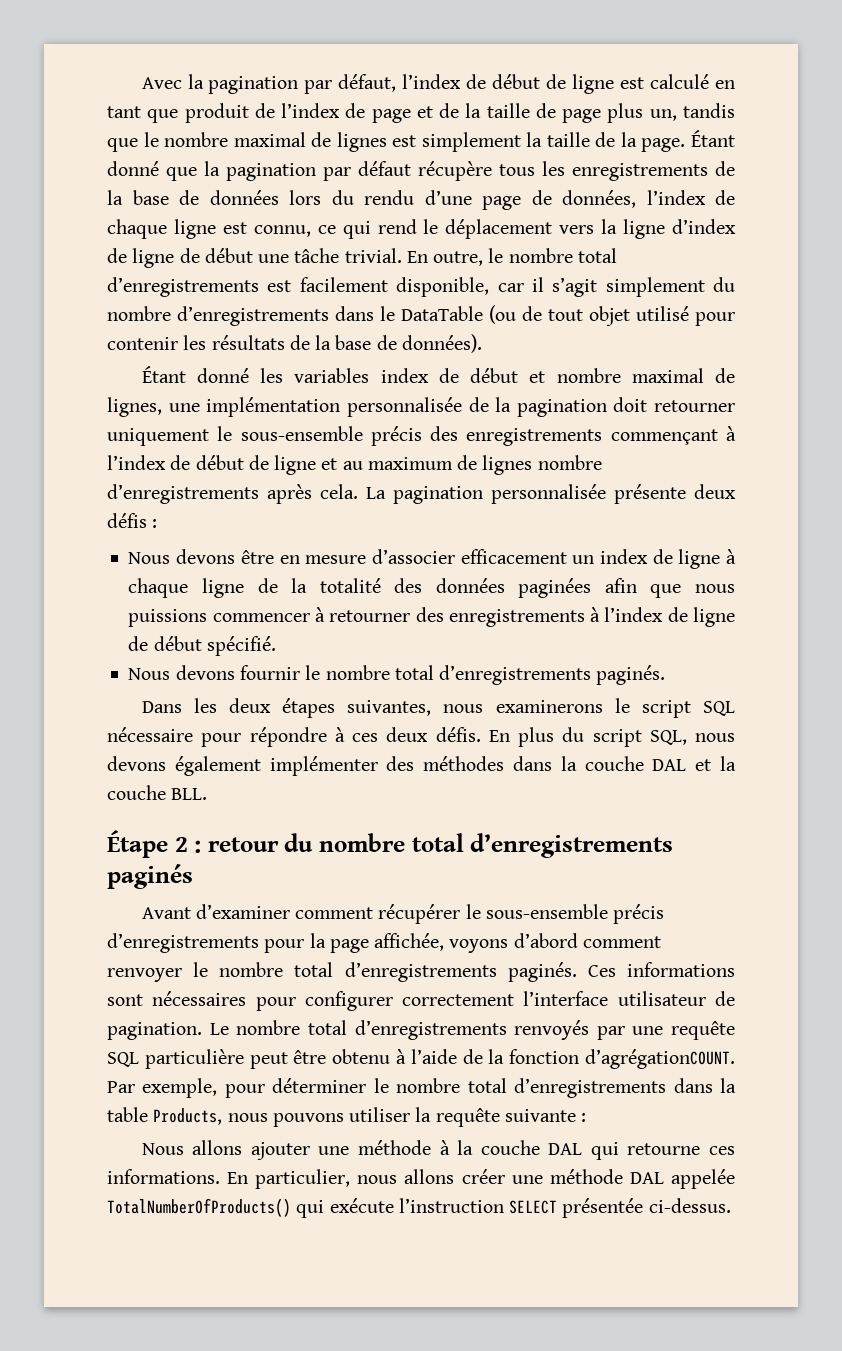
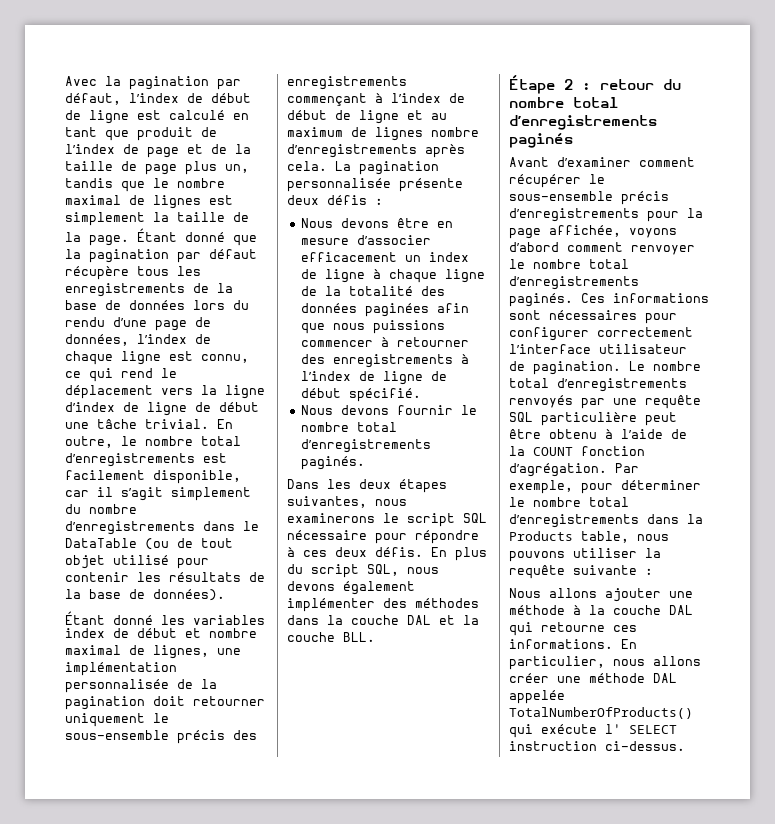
- Le nombre total d’enregistrements renvoyés par une requête SQL particulière peut être obtenu à l’aide de la fonction d’agrégationCOUNT.
+ Le nombre total d’enregistrements renvoyés par une requête SQL particulière peut être obtenu à l’aide de la COUNT fonction d’agrégation.
- Par exemple, pour déterminer le nombre total d’enregistrements dans la table Products, nous pouvons utiliser la requête suivante :
+ Par exemple, pour déterminer le nombre total d’enregistrements dans la Products table, nous pouvons utiliser la requête suivante :
- En particulier, nous allons créer une méthode DAL appelée TotalNumberOfProducts() qui exécute l’instruction SELECT présentée ci-dessus.
+ En particulier, nous allons créer une méthode DAL appelée TotalNumberOfProducts() qui exécute l' SELECT instruction ci-dessus.

